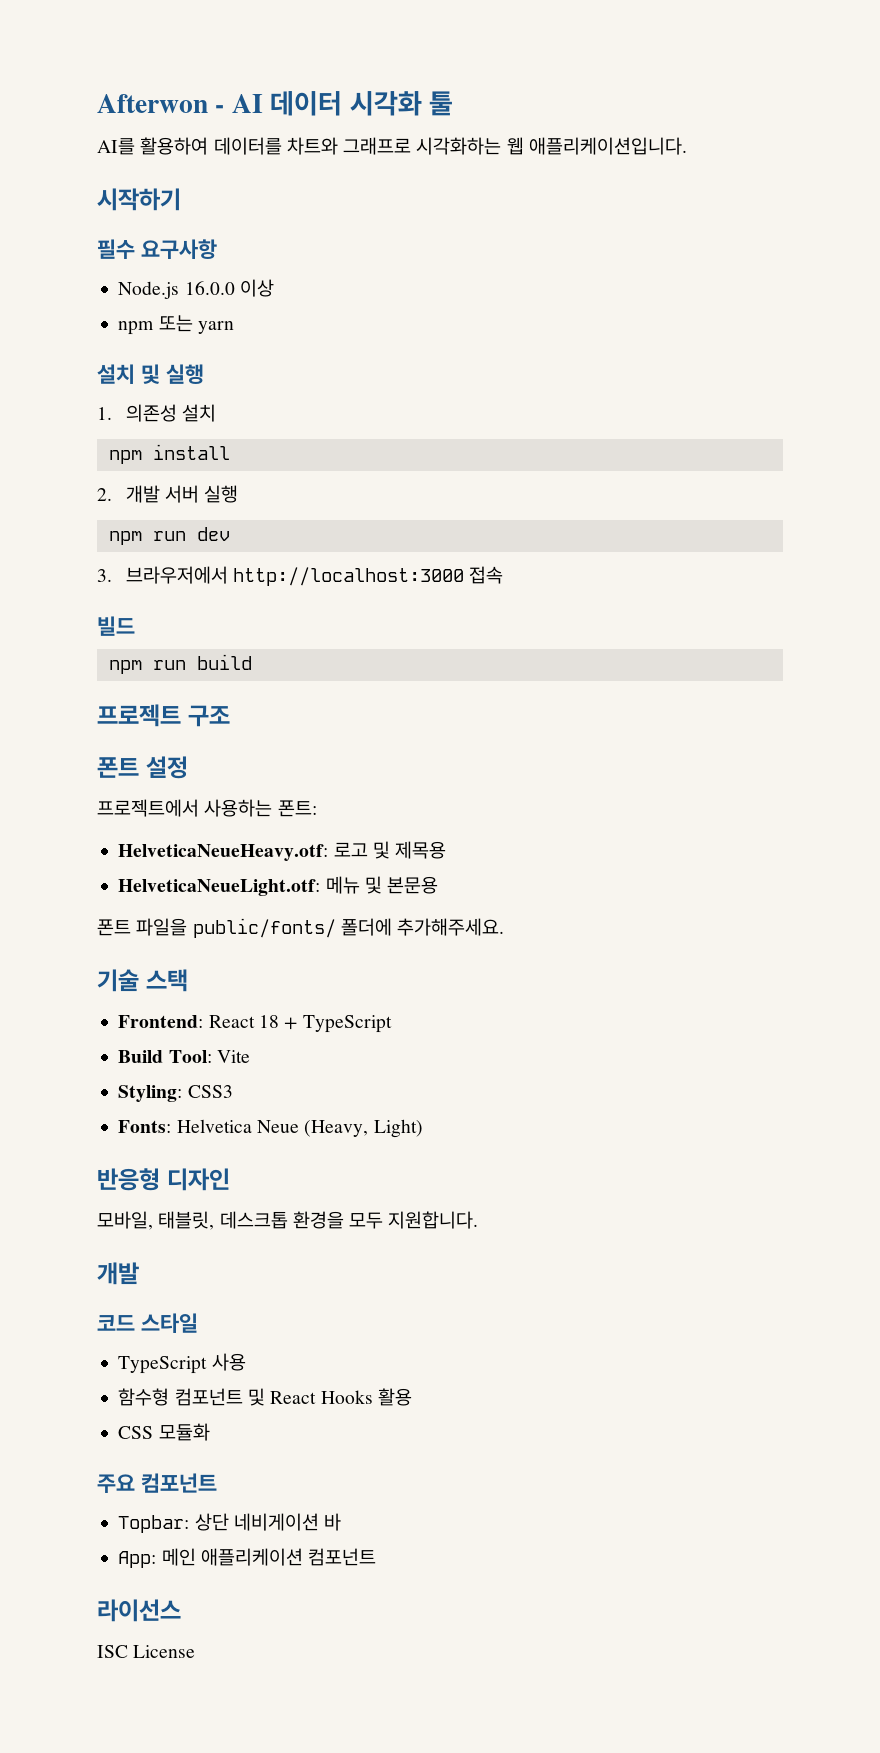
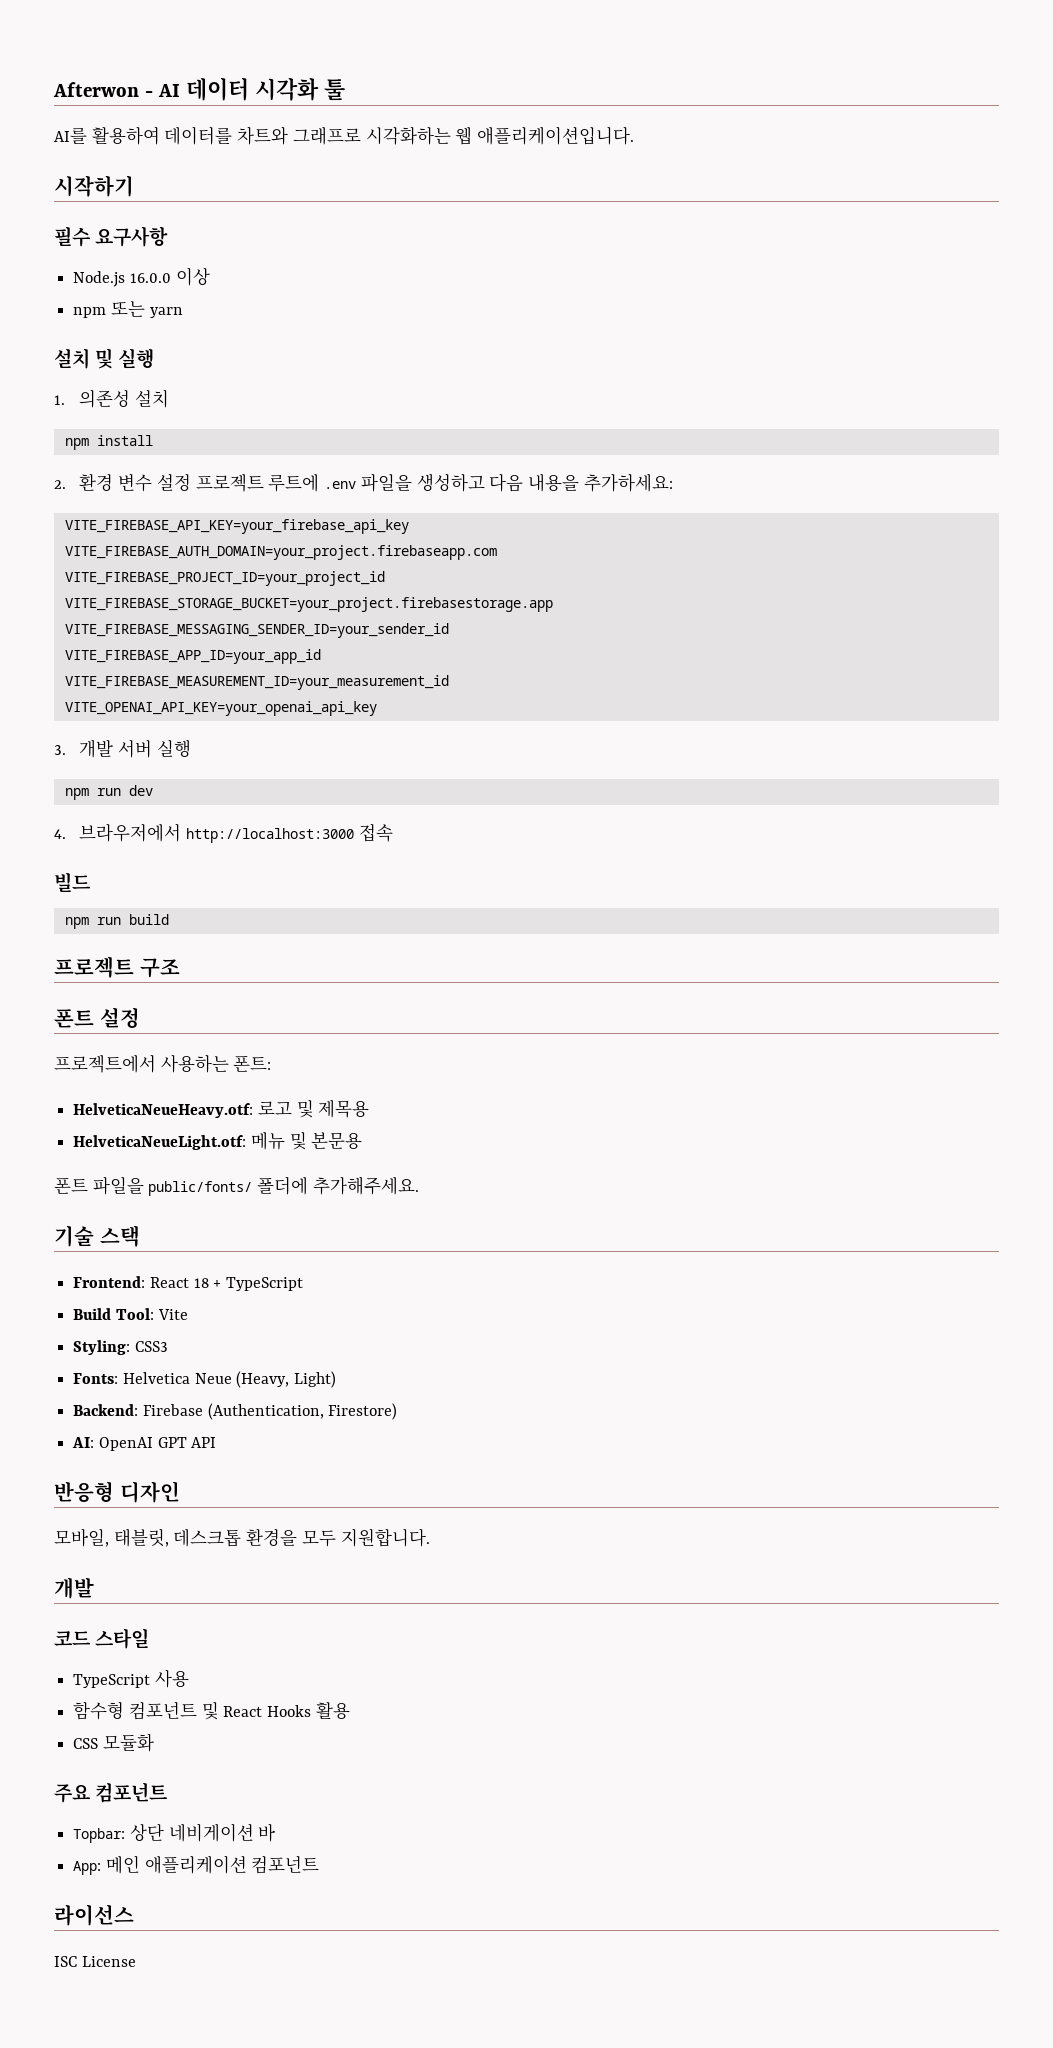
- 2. 개발 서버 실행
+ 2. 환경 변수 설정 프로젝트 루트에 .env 파일을 생성하고 다음 내용을 추가하세요:
+ VITE_FIREBASE_API_KEY=your_firebase_api_key
+ VITE_FIREBASE_AUTH_DOMAIN=your_project.firebaseapp.com
+ VITE_FIREBASE_PROJECT_ID=your_project_id
+ VITE_FIREBASE_STORAGE_BUCKET=your_project.firebasestorage.app
+ VITE_FIREBASE_MESSAGING_SENDER_ID=your_sender_id
+ VITE_FIREBASE_APP_ID=your_app_id
+ VITE_FIREBASE_MEASUREMENT_ID=your_measurement_id
+ VITE_OPENAI_API_KEY=your_openai_api_key
+ 3. 개발 서버 실행
- 3. 브라우저에서 http://localhost:3000 접속
+ 4. 브라우저에서 http://localhost:3000 접속
+ Backend: Firebase (Authentication, Firestore)
+ AI: OpenAI GPT API

